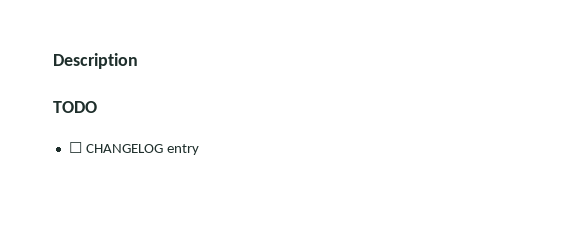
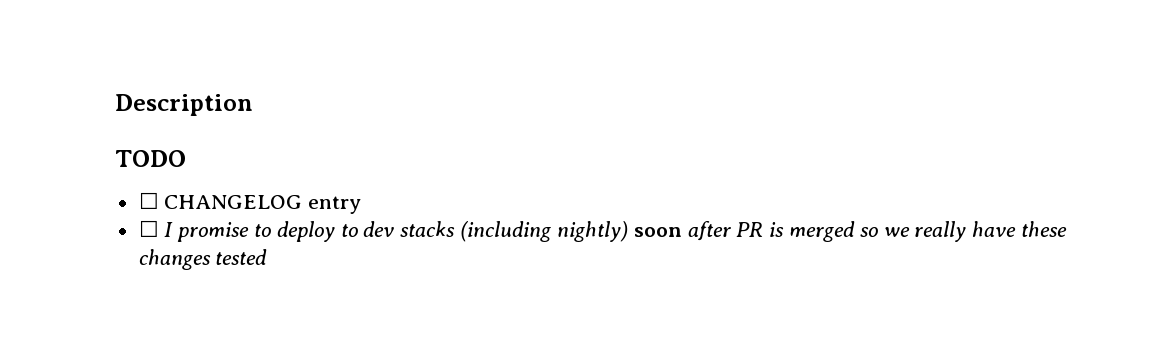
+ ☐ I promise to deploy to dev stacks (including nightly) soon after PR is merged so we really have these changes tested

